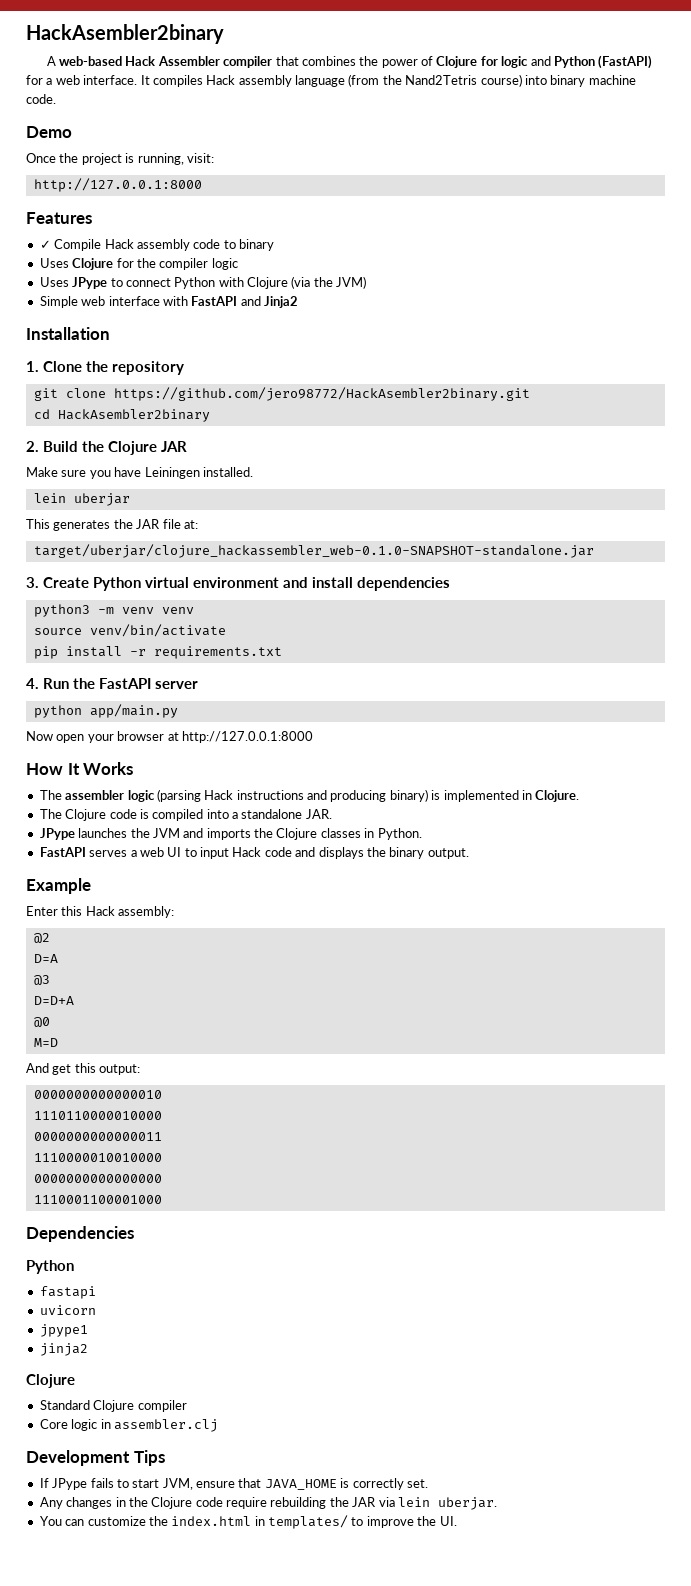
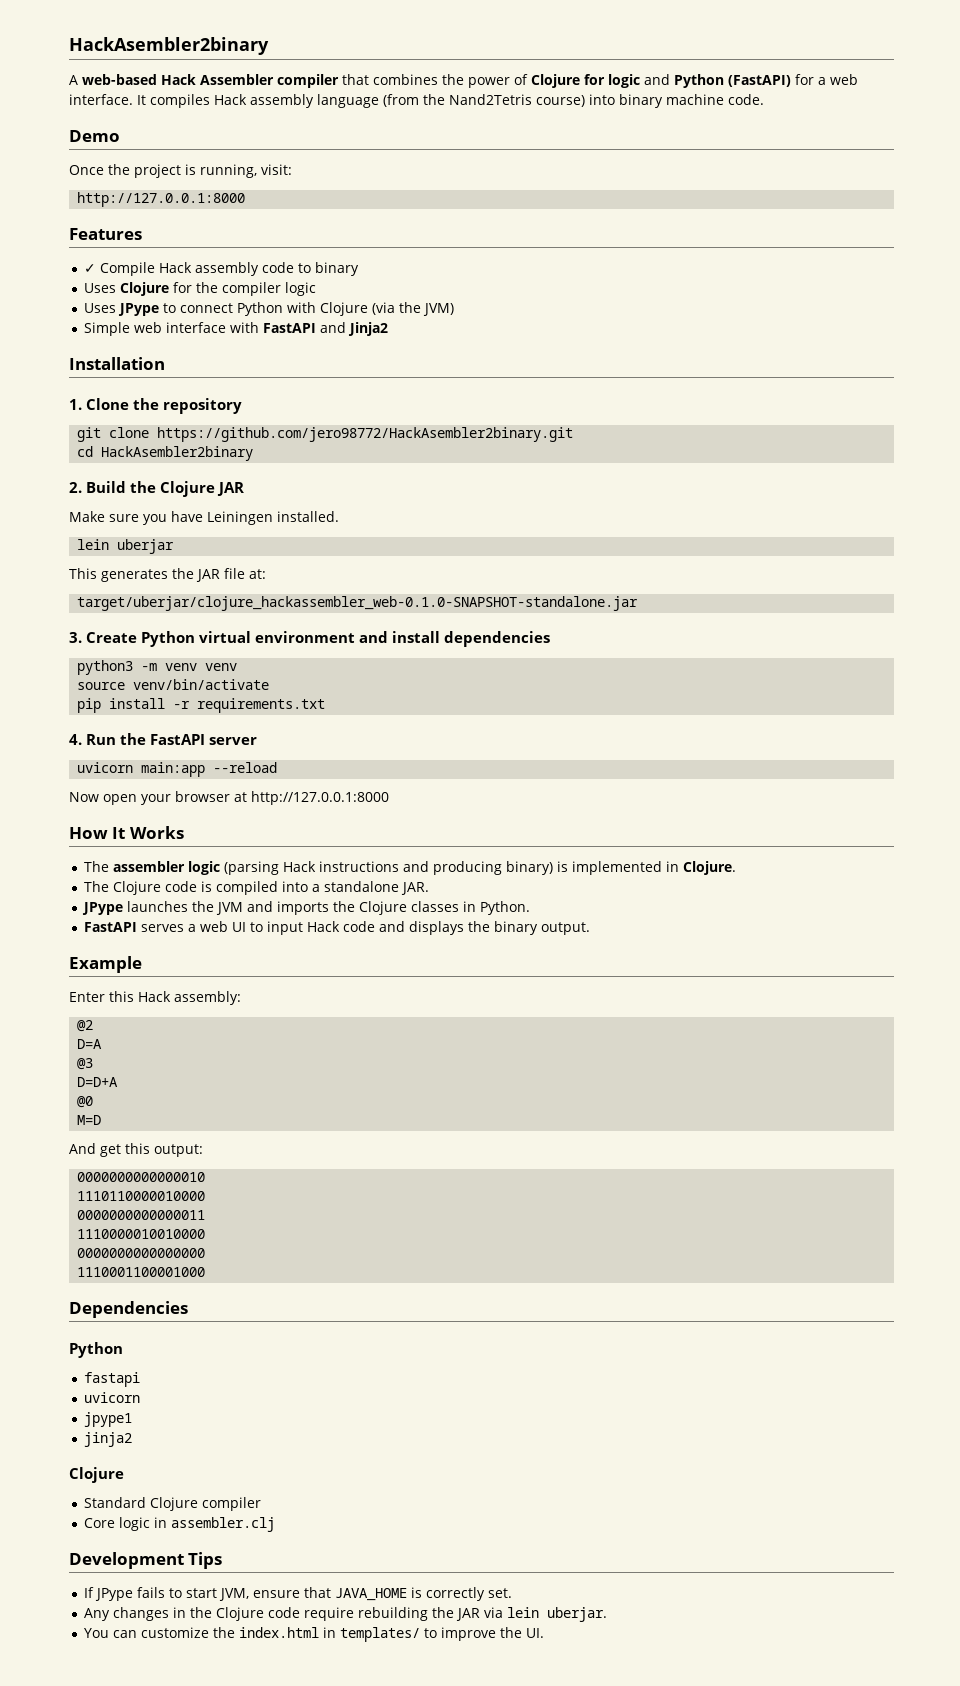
- python app/main.py
+ uvicorn main:app --reload

